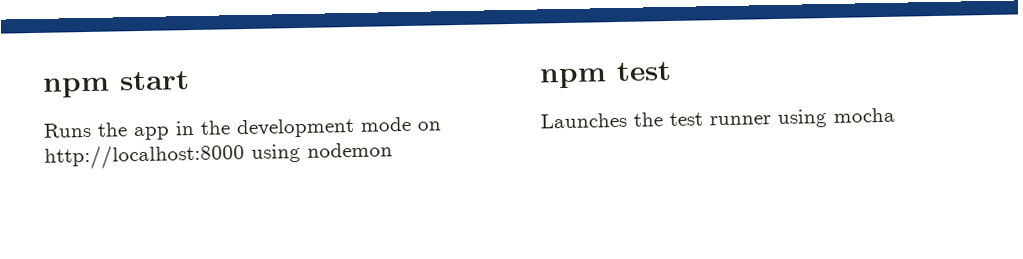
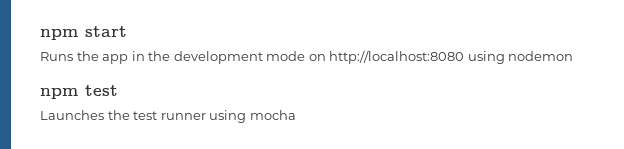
- Runs the app in the development mode on http://localhost:8000 using nodemon
+ Runs the app in the development mode on http://localhost:8080 using nodemon

